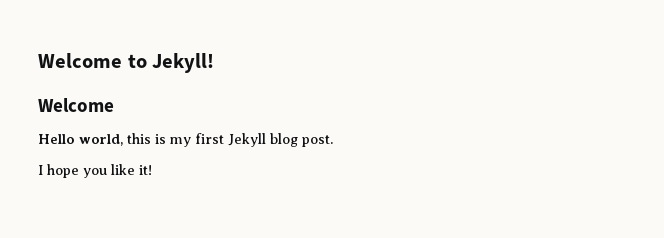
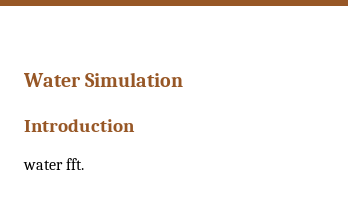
- Welcome to Jekyll!
- Welcome
- Hello world, this is my first Jekyll blog post.
- I hope you like it!
+ Water Simulation
+ Introduction
+ water fft.

